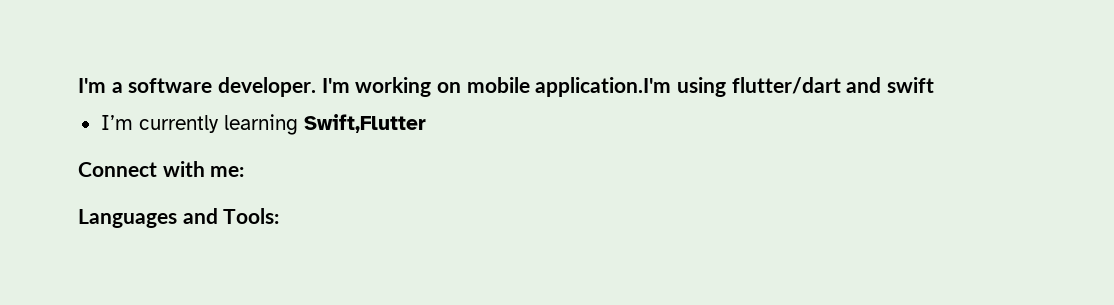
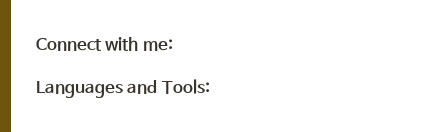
- I'm a software developer. I'm working on mobile application.I'm using flutter/dart and swift
- I’m currently learning Swift,Flutter

